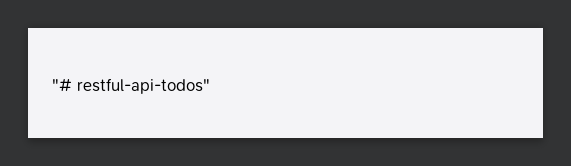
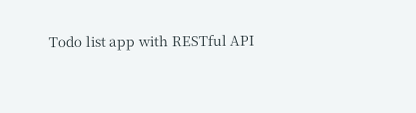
- "# restful-api-todos"
+ Todo list app with RESTful API

